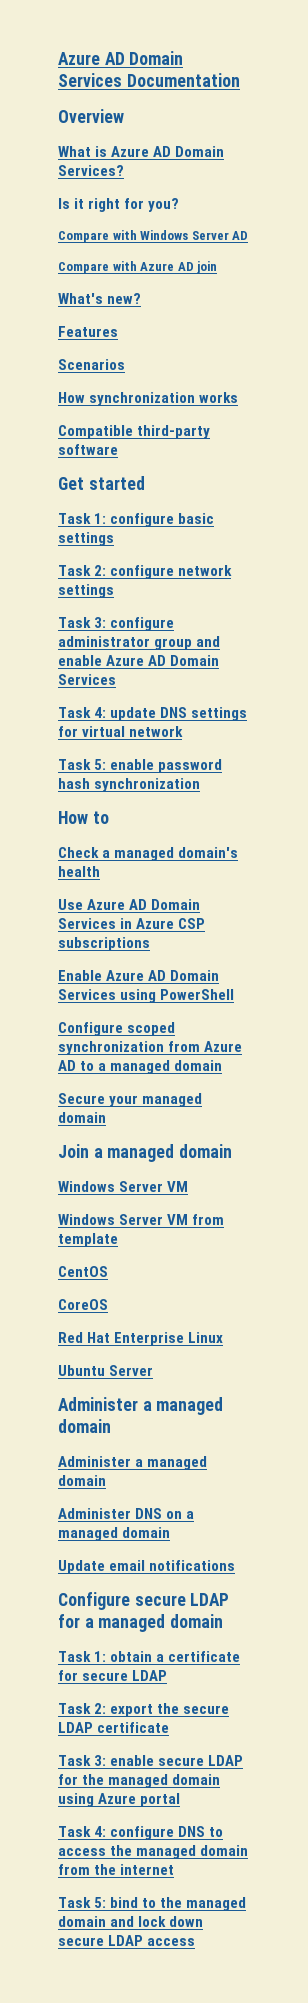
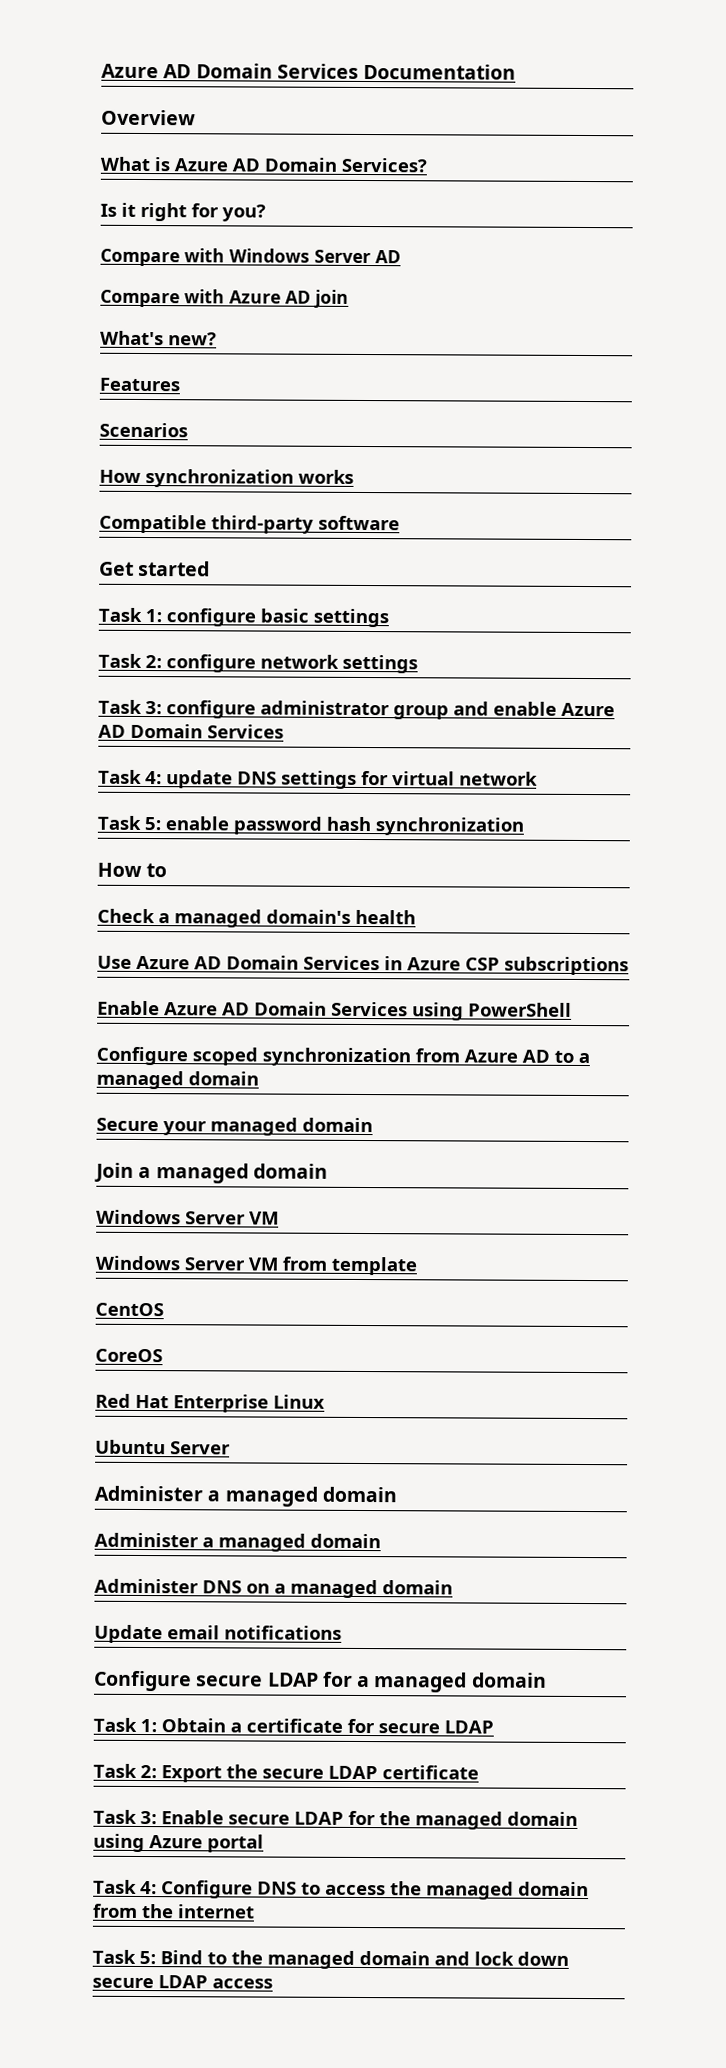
- Task 1: obtain a certificate for secure LDAP
+ Task 1: Obtain a certificate for secure LDAP
- Task 2: export the secure LDAP certificate
+ Task 2: Export the secure LDAP certificate
- Task 3: enable secure LDAP for the managed domain using Azure portal
+ Task 3: Enable secure LDAP for the managed domain using Azure portal
- Task 4: configure DNS to access the managed domain from the internet
+ Task 4: Configure DNS to access the managed domain from the internet
- Task 5: bind to the managed domain and lock down secure LDAP access
+ Task 5: Bind to the managed domain and lock down secure LDAP access

